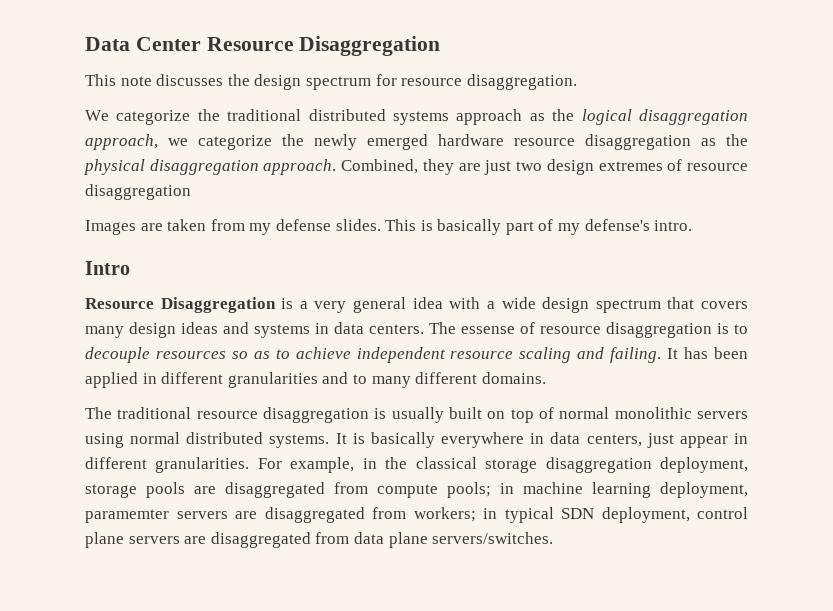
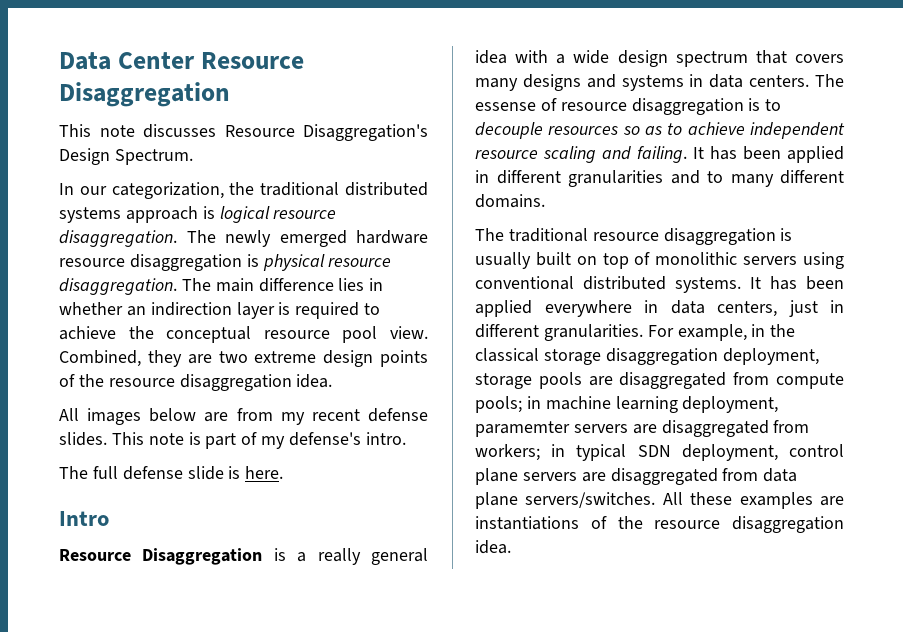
- This note discusses the design spectrum for resource disaggregation.
- We categorize the traditional distributed systems approach as the logical disaggregation approach, we categorize the newly emerged hardware resource disaggregation as the physical disaggregation approach. Combined, they are just two design extremes of resource disaggregation
- Images are taken from my defense slides.
+ This note discusses Resource Disaggregation's Design Spectrum.
+ In our categorization, the traditional distributed systems approach is logical resource disaggregation. The newly emerged hardware resource disaggregation is physical resource disaggregation. The main difference lies in whether an indirection layer is required to achieve the conceptual resource pool view. Combined, they are two extreme design points of the resource disaggregation idea.
+ All images below are from my recent defense slides.
- This is basically part of my defense's intro.
+ This note is part of my defense's intro.
+ The full defense slide is here.
- Resource Disaggregation is a very general idea with a wide design spectrum that covers many design ideas and systems in data centers.
+ Resource Disaggregation is a really general idea with a wide design spectrum that covers many designs and systems in data centers.
- The traditional resource disaggregation is usually built on top of normal monolithic servers using normal distributed systems.
+ The traditional resource disaggregation is usually built on top of monolithic servers using conventional distributed systems.
- It is basically everywhere in data centers, just appear in different granularities.
+ It has been applied everywhere in data centers, just in different granularities.
+ All these examples are instantiations of the resource disaggregation idea.

